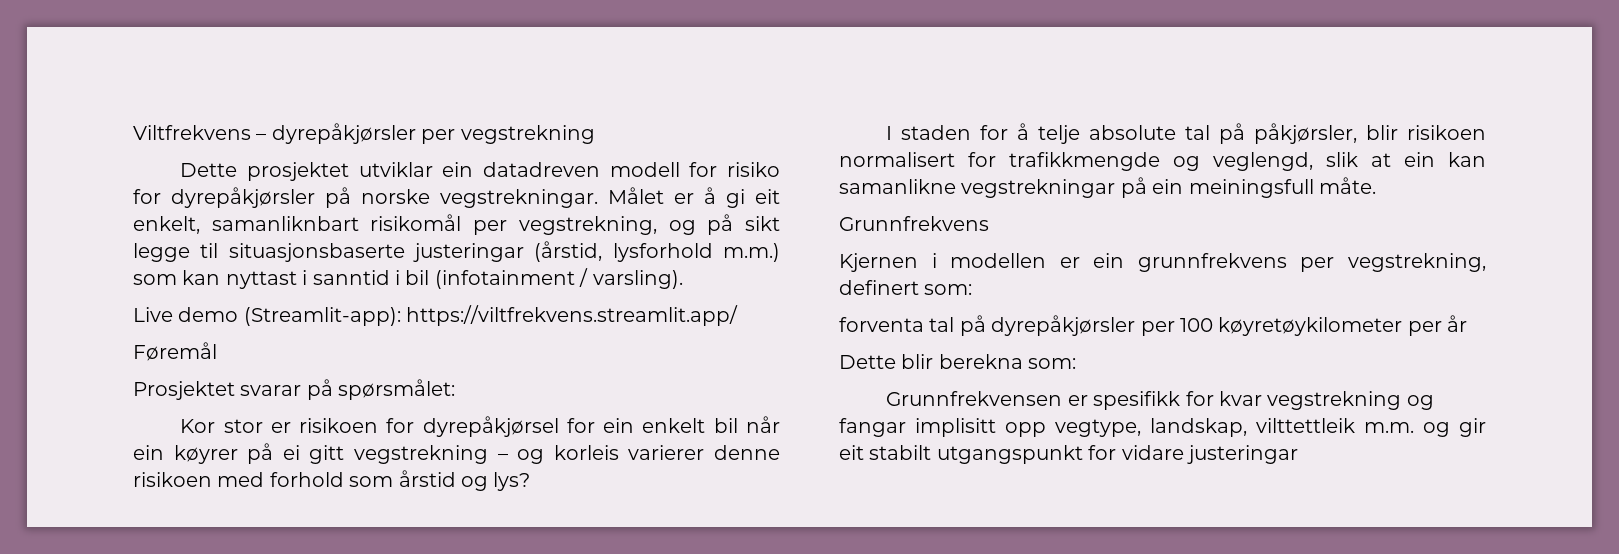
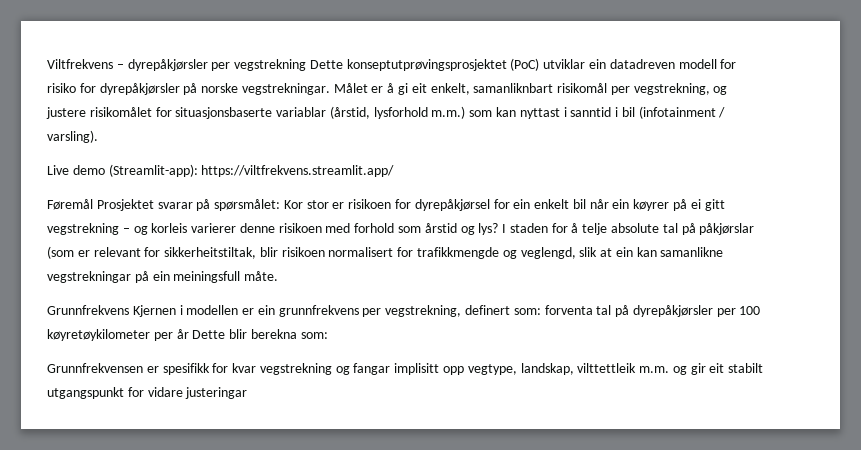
- Viltfrekvens – dyrepåkjørsler per vegstrekning
- Dette prosjektet utviklar ein datadreven modell for risiko for dyrepåkjørsler på norske vegstrekningar.
+ Viltfrekvens – dyrepåkjørsler per vegstrekning Dette konseptutprøvingsprosjektet (PoC) utviklar ein datadreven modell for risiko for dyrepåkjørsler på norske vegstrekningar.
- Målet er å gi eit enkelt, samanliknbart risikomål per vegstrekning, og på sikt legge til situasjonsbaserte justeringar (årstid, lysforhold m.m.) som kan nyttast i sanntid i bil (infotainment / varsling).
+ Målet er å gi eit enkelt, samanliknbart risikomål per vegstrekning, og justere risikomålet for situasjonsbaserte variablar (årstid, lysforhold m.m.) som kan nyttast i sanntid i bil (infotainment / varsling).
- Føremål
- Prosjektet svarar på spørsmålet:
- Kor stor er risikoen for dyrepåkjørsel for ein enkelt bil når ein køyrer på ei gitt vegstrekning – og korleis varierer denne risikoen med forhold som årstid og lys?
- I staden for å telje absolute tal på påkjørsler, blir risikoen normalisert for trafikkmengde og veglengd, slik at ein kan samanlikne vegstrekningar på ein meiningsfull måte.
+ Føremål Prosjektet svarar på spørsmålet: Kor stor er risikoen for dyrepåkjørsel for ein enkelt bil når ein køyrer på ei gitt vegstrekning – og korleis varierer denne risikoen med forhold som årstid og lys? I staden for å telje absolute tal på påkjørslar (som er relevant for sikkerheitstiltak, blir risikoen normalisert for trafikkmengde og veglengd, slik at ein kan samanlikne vegstrekningar på ein meiningsfull måte.
- Grunnfrekvens
- Kjernen i modellen er ein grunnfrekvens per vegstrekning, definert som:
- forventa tal på dyrepåkjørsler per 100 køyretøykilometer per år
- Dette blir berekna som:
+ Grunnfrekvens Kjernen i modellen er ein grunnfrekvens per vegstrekning, definert som: forventa tal på dyrepåkjørsler per 100 køyretøykilometer per år Dette blir berekna som:

